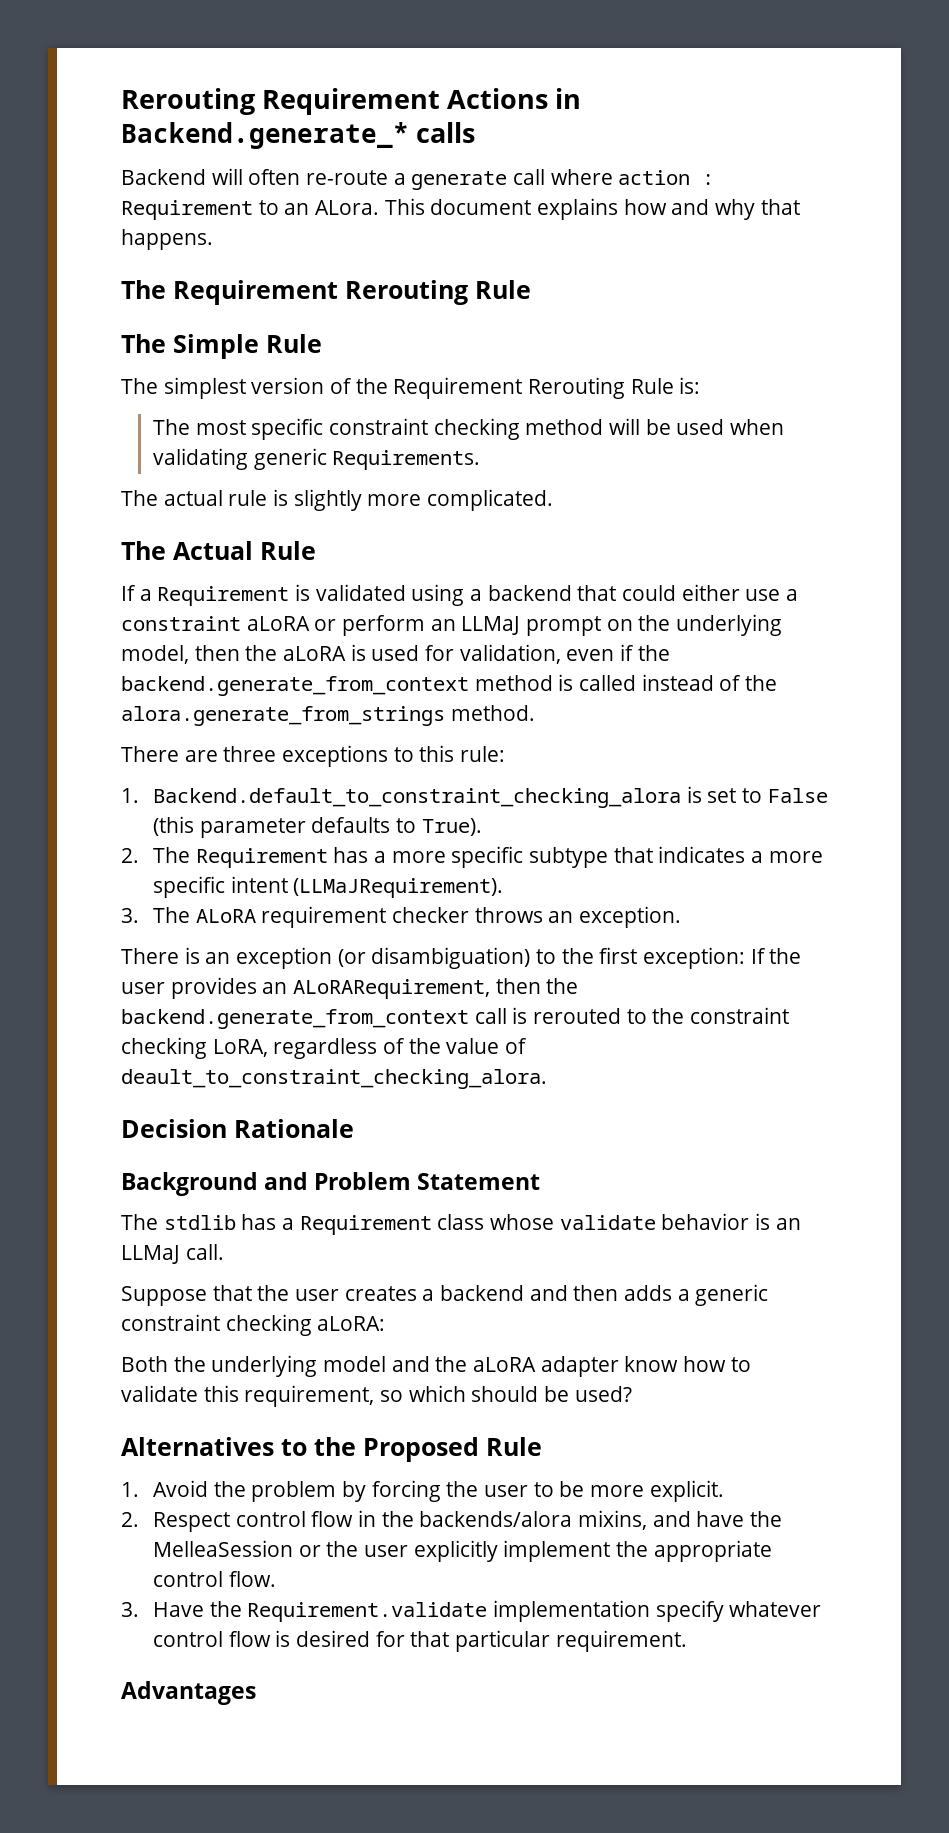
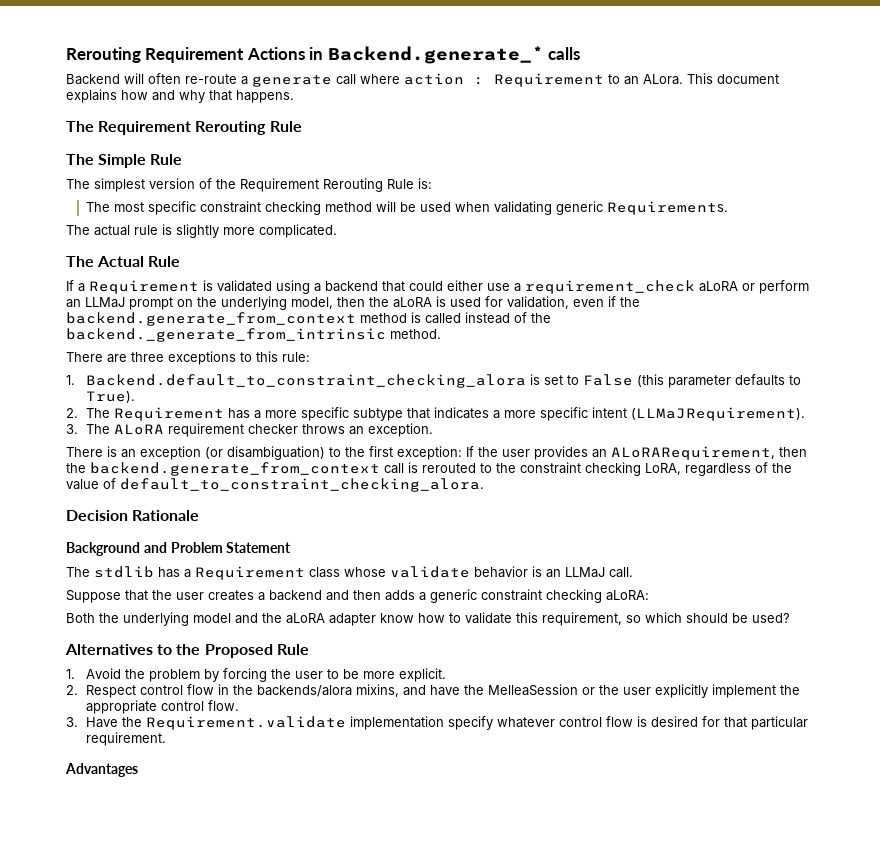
- If a Requirement is validated using a backend that could either use a constraint aLoRA or perform an LLMaJ prompt on the underlying model, then the aLoRA is used for validation, even if the backend.generate_from_context method is called instead of the alora.generate_from_strings method.
+ If a Requirement is validated using a backend that could either use a requirement_check aLoRA or perform an LLMaJ prompt on the underlying model, then the aLoRA is used for validation, even if the backend.generate_from_context method is called instead of the backend._generate_from_intrinsic method.
- There is an exception (or disambiguation) to the first exception: If the user provides an ALoRARequirement, then the backend.generate_from_context call is rerouted to the constraint checking LoRA, regardless of the value of deault_to_constraint_checking_alora.
+ There is an exception (or disambiguation) to the first exception: If the user provides an ALoRARequirement, then the backend.generate_from_context call is rerouted to the constraint checking LoRA, regardless of the value of default_to_constraint_checking_alora.

